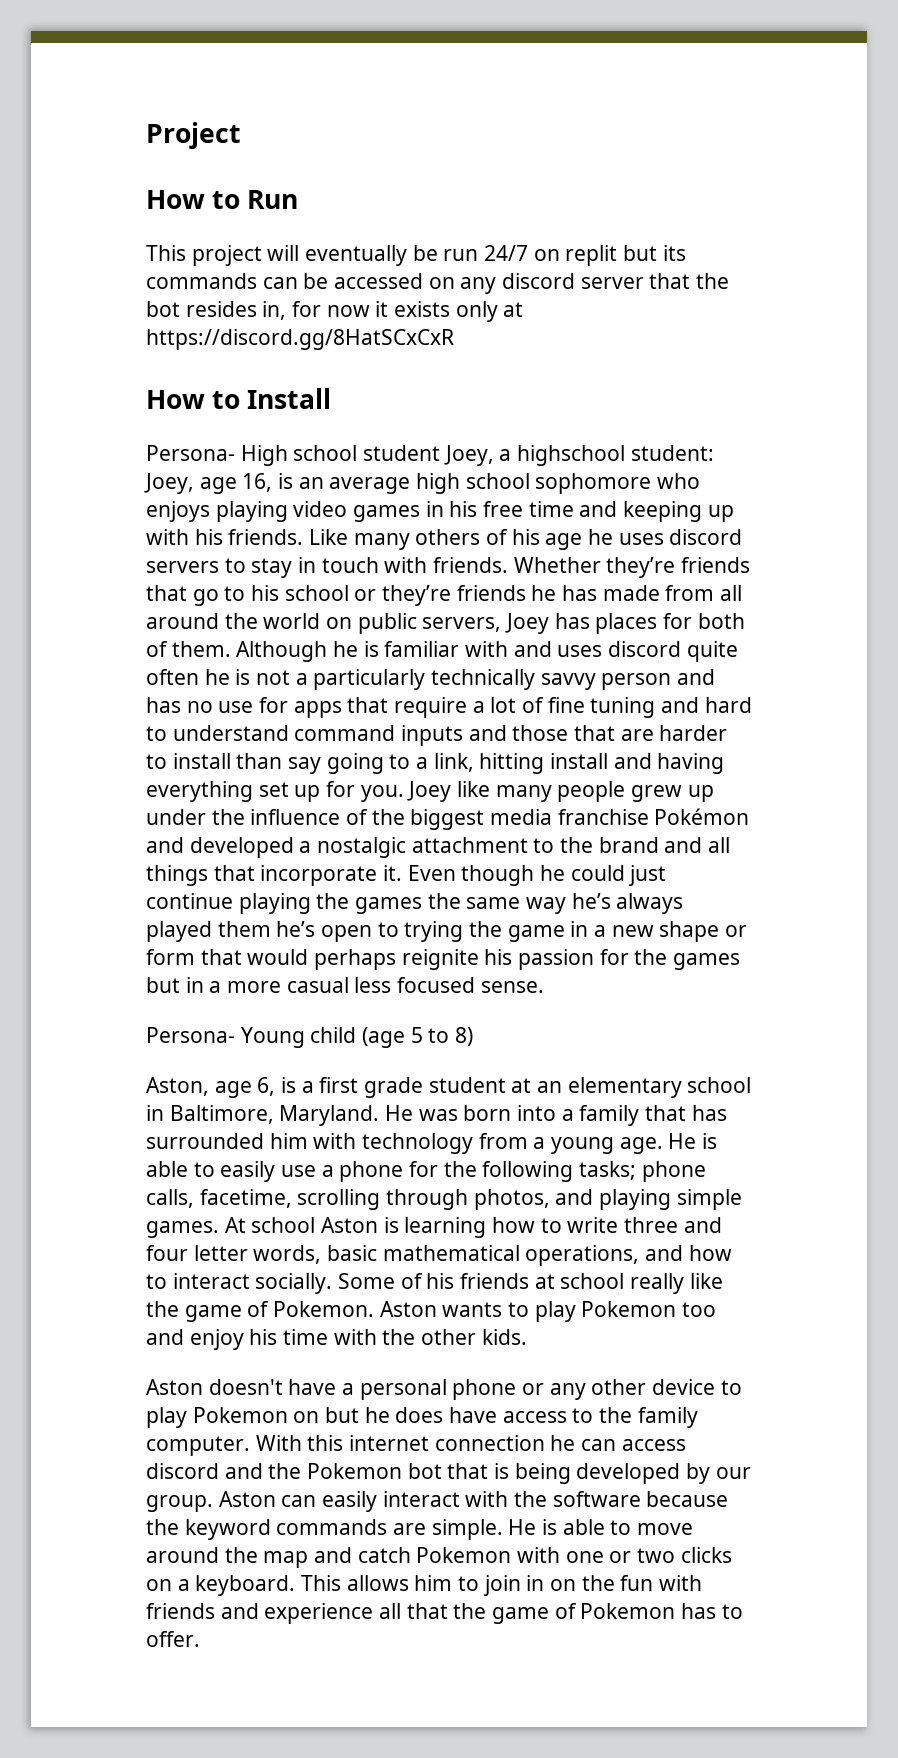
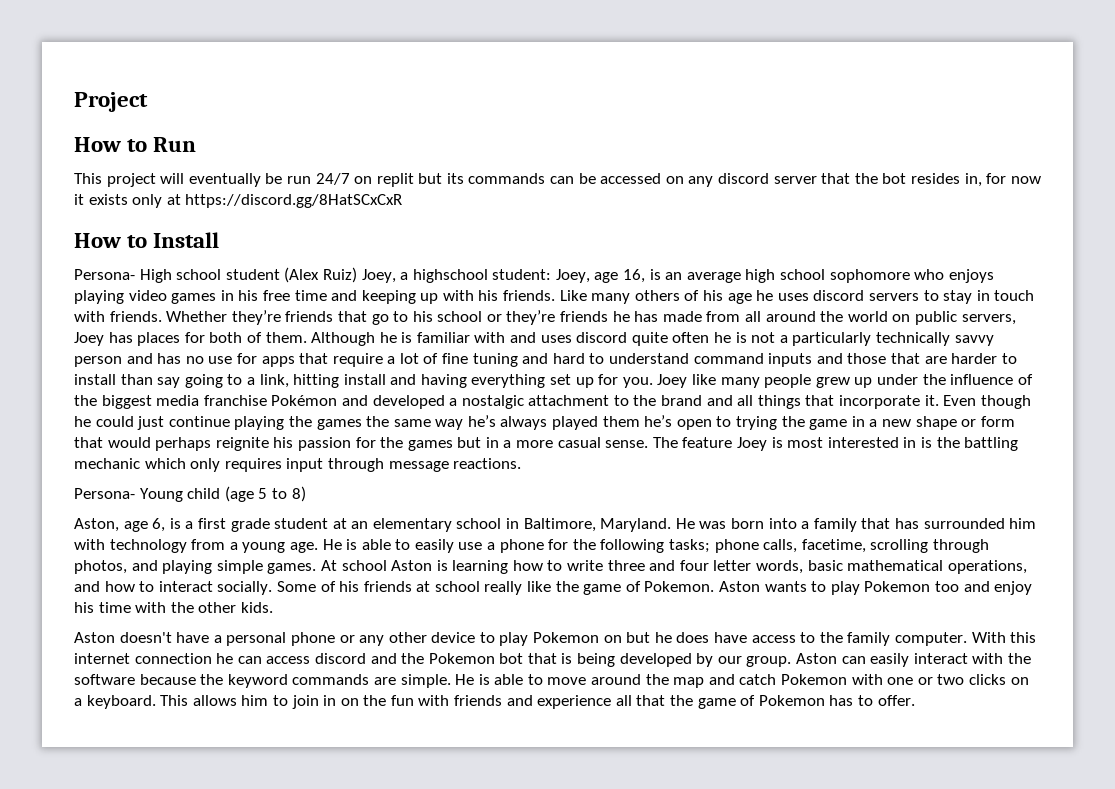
- Persona- High school student Joey, a highschool student: Joey, age 16, is an average high school sophomore who enjoys playing video games in his free time and keeping up with his friends.
+ Persona- High school student (Alex Ruiz) Joey, a highschool student: Joey, age 16, is an average high school sophomore who enjoys playing video games in his free time and keeping up with his friends.
- Even though he could just continue playing the games the same way he’s always played them he’s open to trying the game in a new shape or form that would perhaps reignite his passion for the games but in a more casual less focused sense.
+ Even though he could just continue playing the games the same way he’s always played them he’s open to trying the game in a new shape or form that would perhaps reignite his passion for the games but in a more casual sense. The feature Joey is most interested in is the battling mechanic which only requires input through message reactions.

